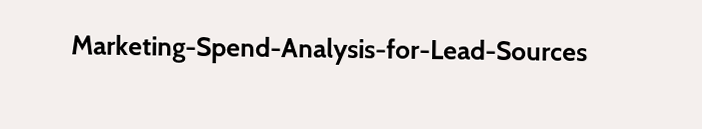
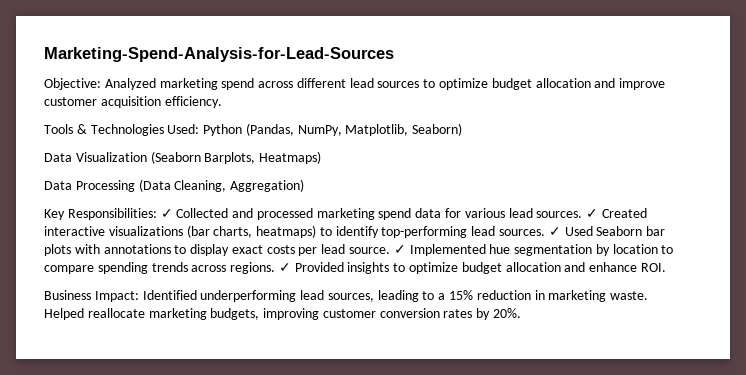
+ Objective: Analyzed marketing spend across different lead sources to optimize budget allocation and improve customer acquisition efficiency.
+ Tools & Technologies Used: Python (Pandas, NumPy, Matplotlib, Seaborn)
+ Data Visualization (Seaborn Barplots, Heatmaps)
+ Data Processing (Data Cleaning, Aggregation)
+ Key Responsibilities: ✓ Collected and processed marketing spend data for various lead sources. ✓ Created interactive visualizations (bar charts, heatmaps) to identify top-performing lead sources. ✓ Used Seaborn bar plots with annotations to display exact costs per lead source. ✓ Implemented hue segmentation by location to compare spending trends across regions. ✓ Provided insights to optimize budget allocation and enhance ROI.
+ Business Impact: Identified underperforming lead sources, leading to a 15% reduction in marketing waste. Helped reallocate marketing budgets, improving customer conversion rates by 20%.

